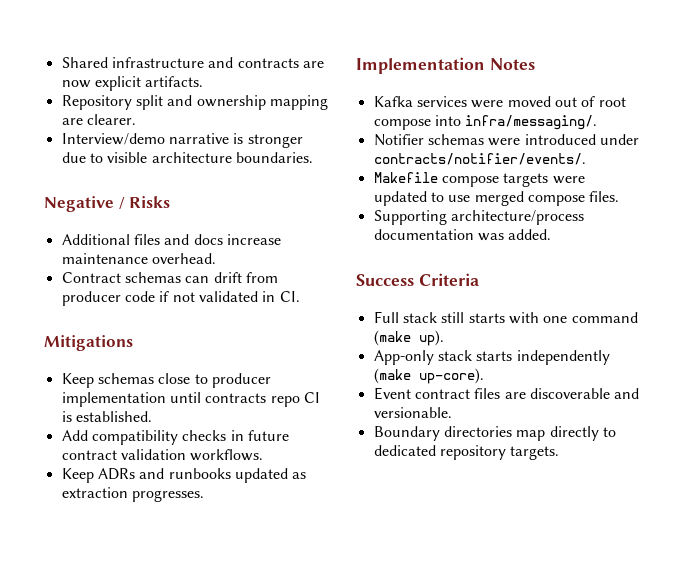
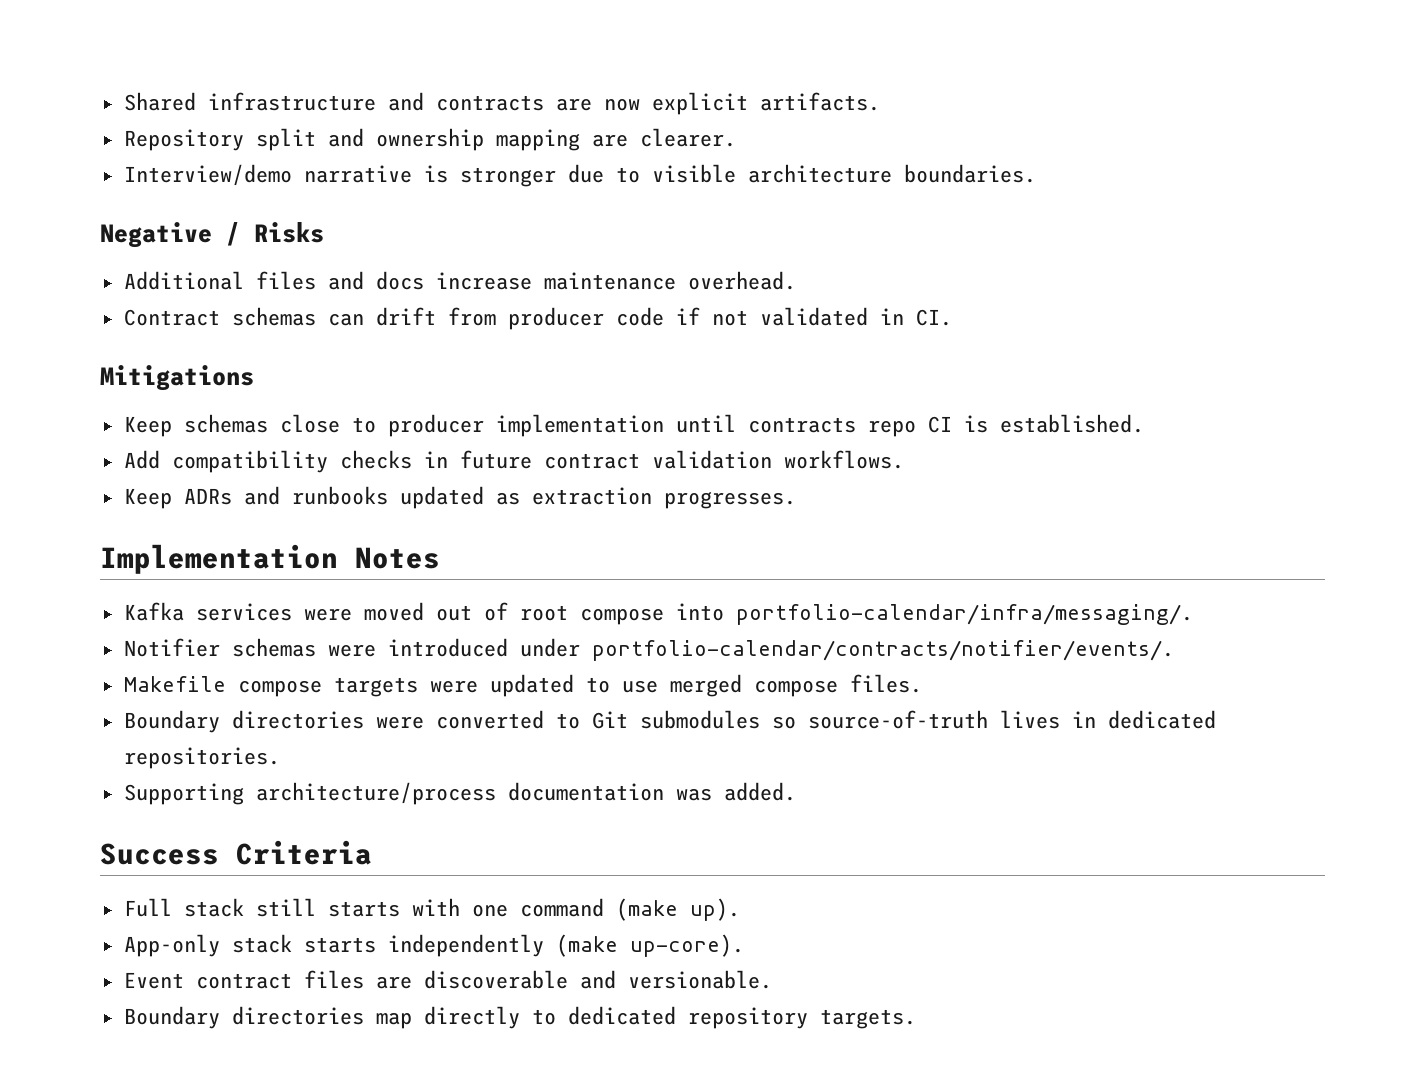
- Kafka services were moved out of root compose into infra/messaging/.
+ Kafka services were moved out of root compose into portfolio-calendar/infra/messaging/.
- Notifier schemas were introduced under contracts/notifier/events/.
+ Notifier schemas were introduced under portfolio-calendar/contracts/notifier/events/.
+ Boundary directories were converted to Git submodules so source-of-truth lives in dedicated repositories.

